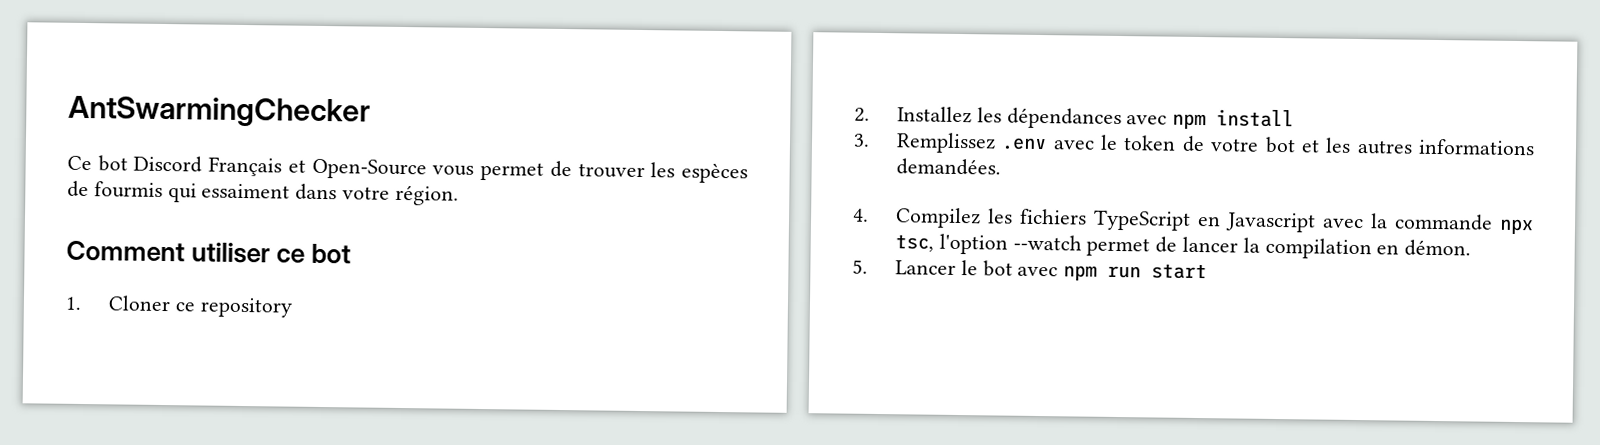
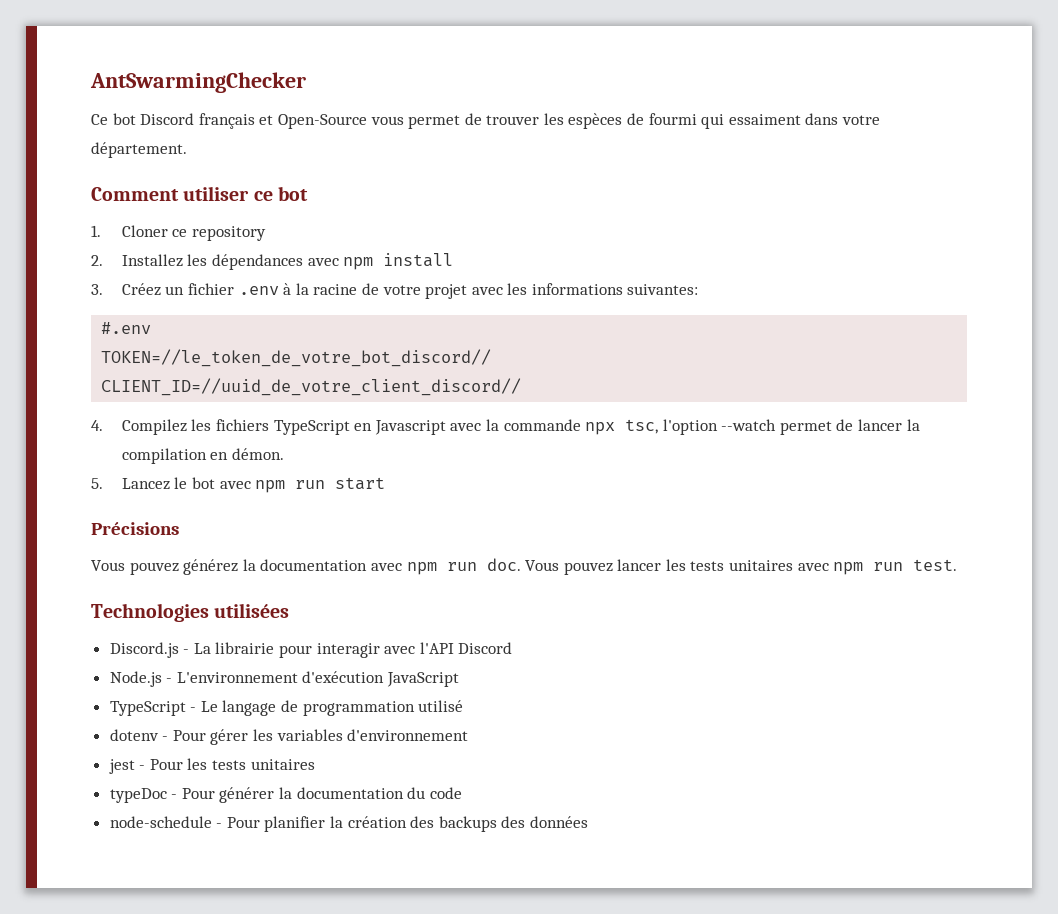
- Ce bot Discord Français et Open-Source vous permet de trouver les espèces de fourmis qui essaiment dans votre région.
+ Ce bot Discord français et Open-Source vous permet de trouver les espèces de fourmi qui essaiment dans votre département.
- 3. Remplissez .env avec le token de votre bot et les autres informations demandées.
+ 3. Créez un fichier .env à la racine de votre projet avec les informations suivantes:
+ #.env
+ TOKEN=//le_token_de_votre_bot_discord//
+ CLIENT_ID=//uuid_de_votre_client_discord//
- 5. Lancer le bot avec npm run start
+ 5. Lancez le bot avec npm run start
+ Précisions
+ Vous pouvez générez la documentation avec npm run doc. Vous pouvez lancer les tests unitaires avec npm run test.
+ Technologies utilisées
+ Discord.js - La librairie pour interagir avec l'API Discord
+ Node.js - L'environnement d'exécution JavaScript
+ TypeScript - Le langage de programmation utilisé
+ dotenv - Pour gérer les variables d'environnement
+ jest - Pour les tests unitaires
+ typeDoc - Pour générer la documentation du code
+ node-schedule - Pour planifier la création des backups des données

